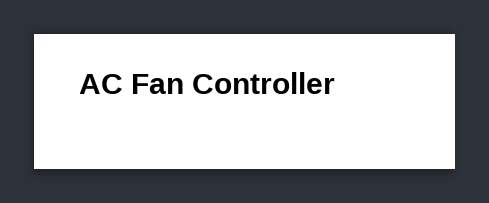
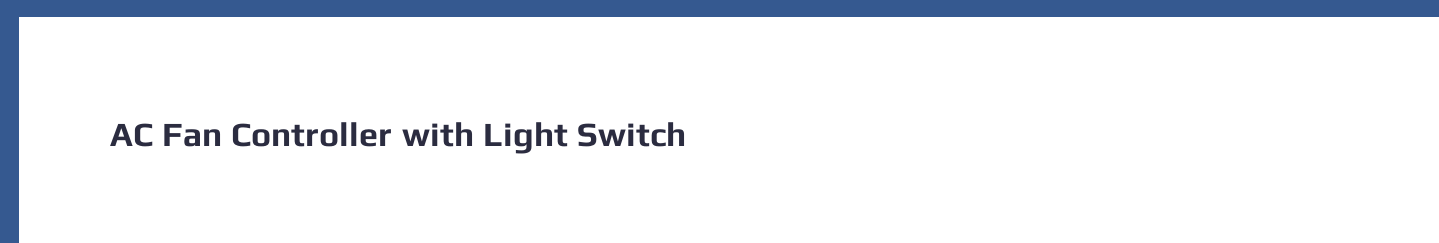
- AC Fan Controller
+ AC Fan Controller with Light Switch

